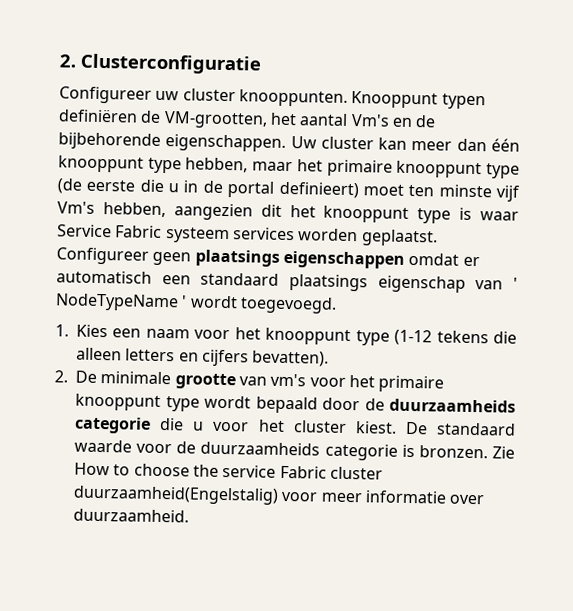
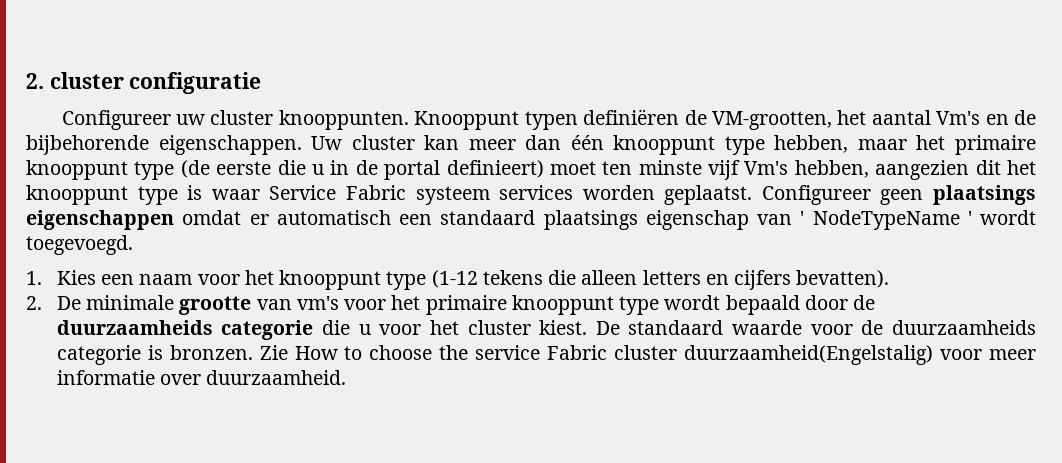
- 2. Clusterconfiguratie
+ 2. cluster configuratie

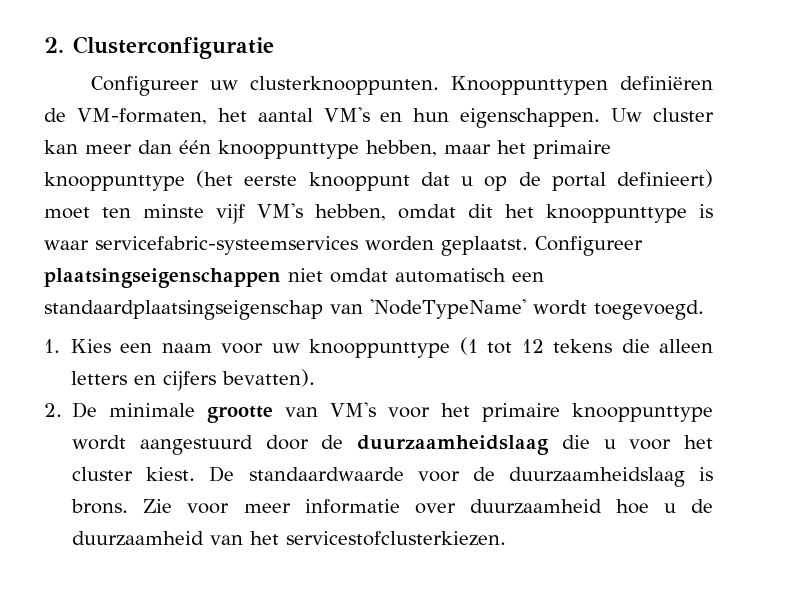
- 2. cluster configuratie
+ 2. Clusterconfiguratie
- Configureer uw cluster knooppunten. Knooppunt typen definiëren de VM-grootten, het aantal Vm's en de bijbehorende eigenschappen.
+ Configureer uw clusterknooppunten. Knooppunttypen definiëren de VM-formaten, het aantal VM's en hun eigenschappen.
- Uw cluster kan meer dan één knooppunt type hebben, maar het primaire knooppunt type (de eerste die u in de portal definieert) moet ten minste vijf Vm's hebben, aangezien dit het knooppunt type is waar Service Fabric systeem services worden geplaatst. Configureer geen plaatsings eigenschappen omdat er automatisch een standaard plaatsings eigenschap van ' NodeTypeName ' wordt toegevoegd.
+ Uw cluster kan meer dan één knooppunttype hebben, maar het primaire knooppunttype (het eerste knooppunt dat u op de portal definieert) moet ten minste vijf VM's hebben, omdat dit het knooppunttype is waar servicefabric-systeemservices worden geplaatst. Configureer plaatsingseigenschappen niet omdat automatisch een standaardplaatsingseigenschap van 'NodeTypeName' wordt toegevoegd.
- 1. Kies een naam voor het knooppunt type (1-12 tekens die alleen letters en cijfers bevatten).
+ 1. Kies een naam voor uw knooppunttype (1 tot 12 tekens die alleen letters en cijfers bevatten).
- 2. De minimale grootte van vm's voor het primaire knooppunt type wordt bepaald door de duurzaamheids categorie die u voor het cluster kiest.
+ 2. De minimale grootte van VM's voor het primaire knooppunttype wordt aangestuurd door de duurzaamheidslaag die u voor het cluster kiest.
- De standaard waarde voor de duurzaamheids categorie is bronzen. Zie How to choose the service Fabric cluster duurzaamheid(Engelstalig) voor meer informatie over duurzaamheid.
+ De standaardwaarde voor de duurzaamheidslaag is brons. Zie voor meer informatie over duurzaamheid hoe u de duurzaamheid van het servicestofclusterkiezen.

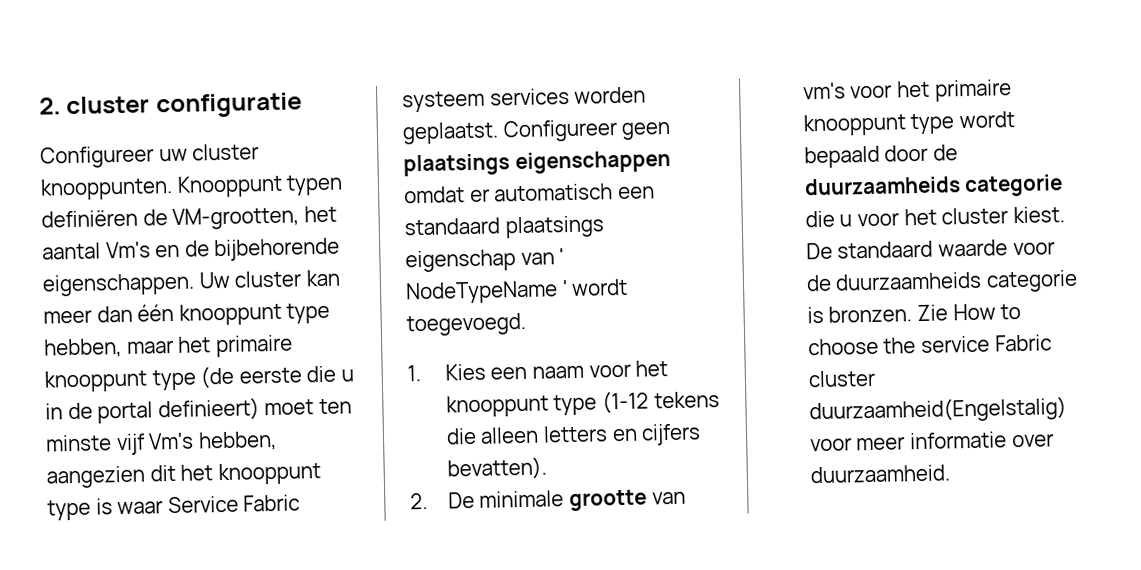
- 2. Clusterconfiguratie
+ 2. cluster configuratie
- Configureer uw clusterknooppunten. Knooppunttypen definiëren de VM-formaten, het aantal VM's en hun eigenschappen.
+ Configureer uw cluster knooppunten. Knooppunt typen definiëren de VM-grootten, het aantal Vm's en de bijbehorende eigenschappen.
- Uw cluster kan meer dan één knooppunttype hebben, maar het primaire knooppunttype (het eerste knooppunt dat u op de portal definieert) moet ten minste vijf VM's hebben, omdat dit het knooppunttype is waar servicefabric-systeemservices worden geplaatst. Configureer plaatsingseigenschappen niet omdat automatisch een standaardplaatsingseigenschap van 'NodeTypeName' wordt toegevoegd.
+ Uw cluster kan meer dan één knooppunt type hebben, maar het primaire knooppunt type (de eerste die u in de portal definieert) moet ten minste vijf Vm's hebben, aangezien dit het knooppunt type is waar Service Fabric systeem services worden geplaatst. Configureer geen plaatsings eigenschappen omdat er automatisch een standaard plaatsings eigenschap van ' NodeTypeName ' wordt toegevoegd.
- 1. Kies een naam voor uw knooppunttype (1 tot 12 tekens die alleen letters en cijfers bevatten).
+ 1. Kies een naam voor het knooppunt type (1-12 tekens die alleen letters en cijfers bevatten).
- 2. De minimale grootte van VM's voor het primaire knooppunttype wordt aangestuurd door de duurzaamheidslaag die u voor het cluster kiest.
+ 2. De minimale grootte van vm's voor het primaire knooppunt type wordt bepaald door de duurzaamheids categorie die u voor het cluster kiest.
- De standaardwaarde voor de duurzaamheidslaag is brons. Zie voor meer informatie over duurzaamheid hoe u de duurzaamheid van het servicestofclusterkiezen.
+ De standaard waarde voor de duurzaamheids categorie is bronzen. Zie How to choose the service Fabric cluster duurzaamheid(Engelstalig) voor meer informatie over duurzaamheid.

